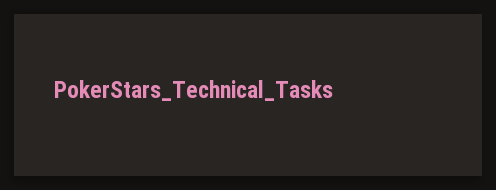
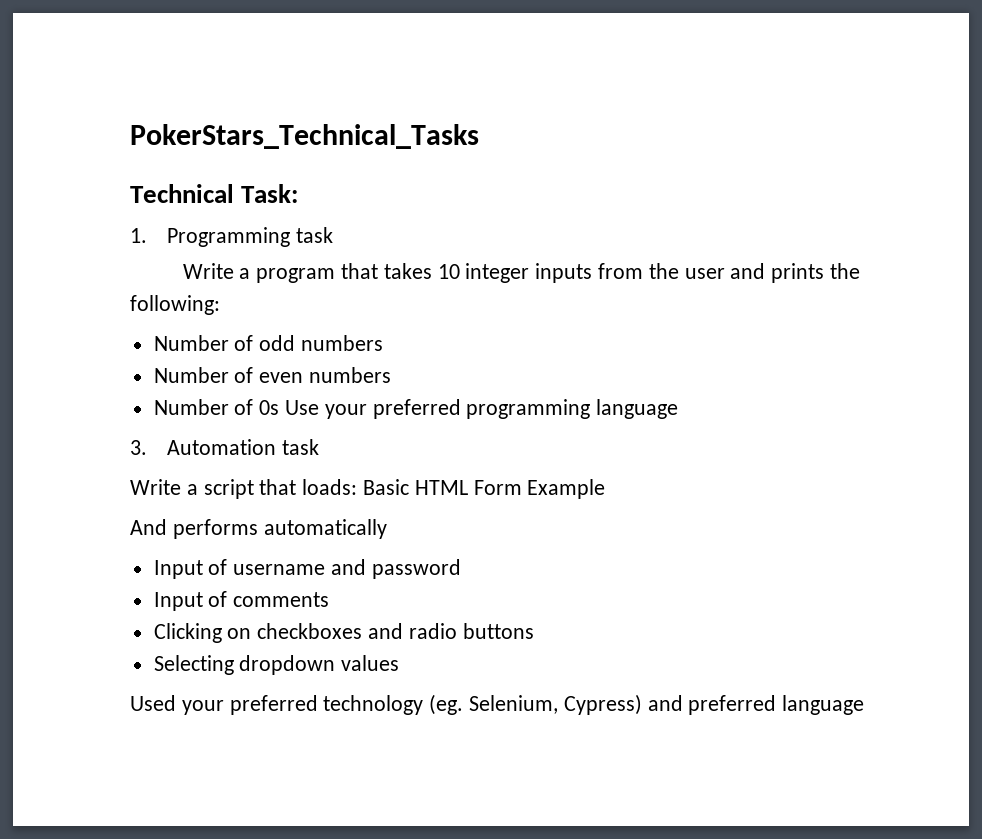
+ Technical Task:
+ 1. Programming task
+ Write a program that takes 10 integer inputs from the user and prints the following:
+ Number of odd numbers
+ Number of even numbers
+ Number of 0s Use your preferred programming language
+ 3. Automation task
+ Write a script that loads: Basic HTML Form Example
+ And performs automatically
+ Input of username and password
+ Input of comments
+ Clicking on checkboxes and radio buttons
+ Selecting dropdown values
+ Used your preferred technology (eg. Selenium, Cypress) and preferred language

